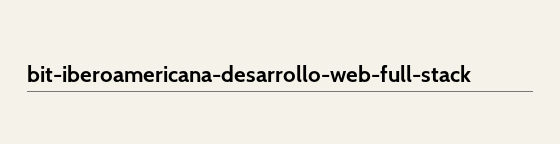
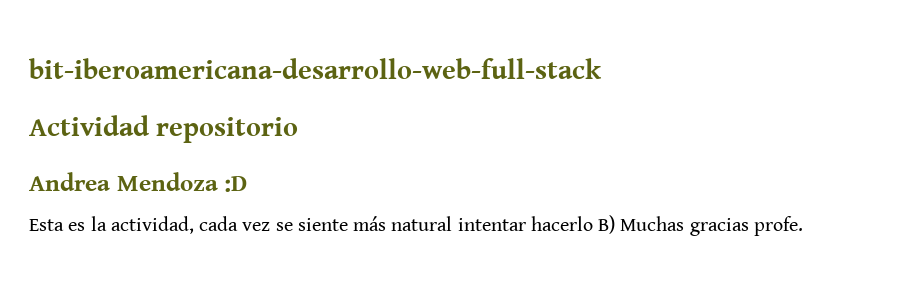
+ Actividad repositorio
+ Andrea Mendoza :D
+ Esta es la actividad, cada vez se siente más natural intentar hacerlo B) Muchas gracias profe.

